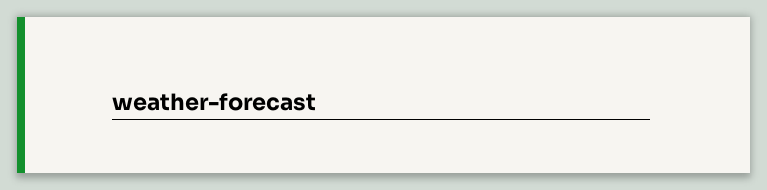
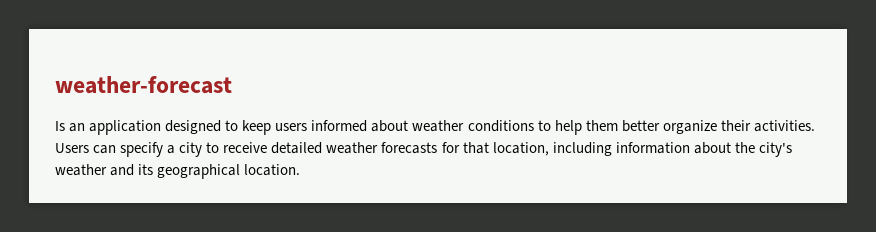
+ Is an application designed to keep users informed about weather conditions to help them better organize their activities. Users can specify a city to receive detailed weather forecasts for that location, including information about the city's weather and its geographical location.

